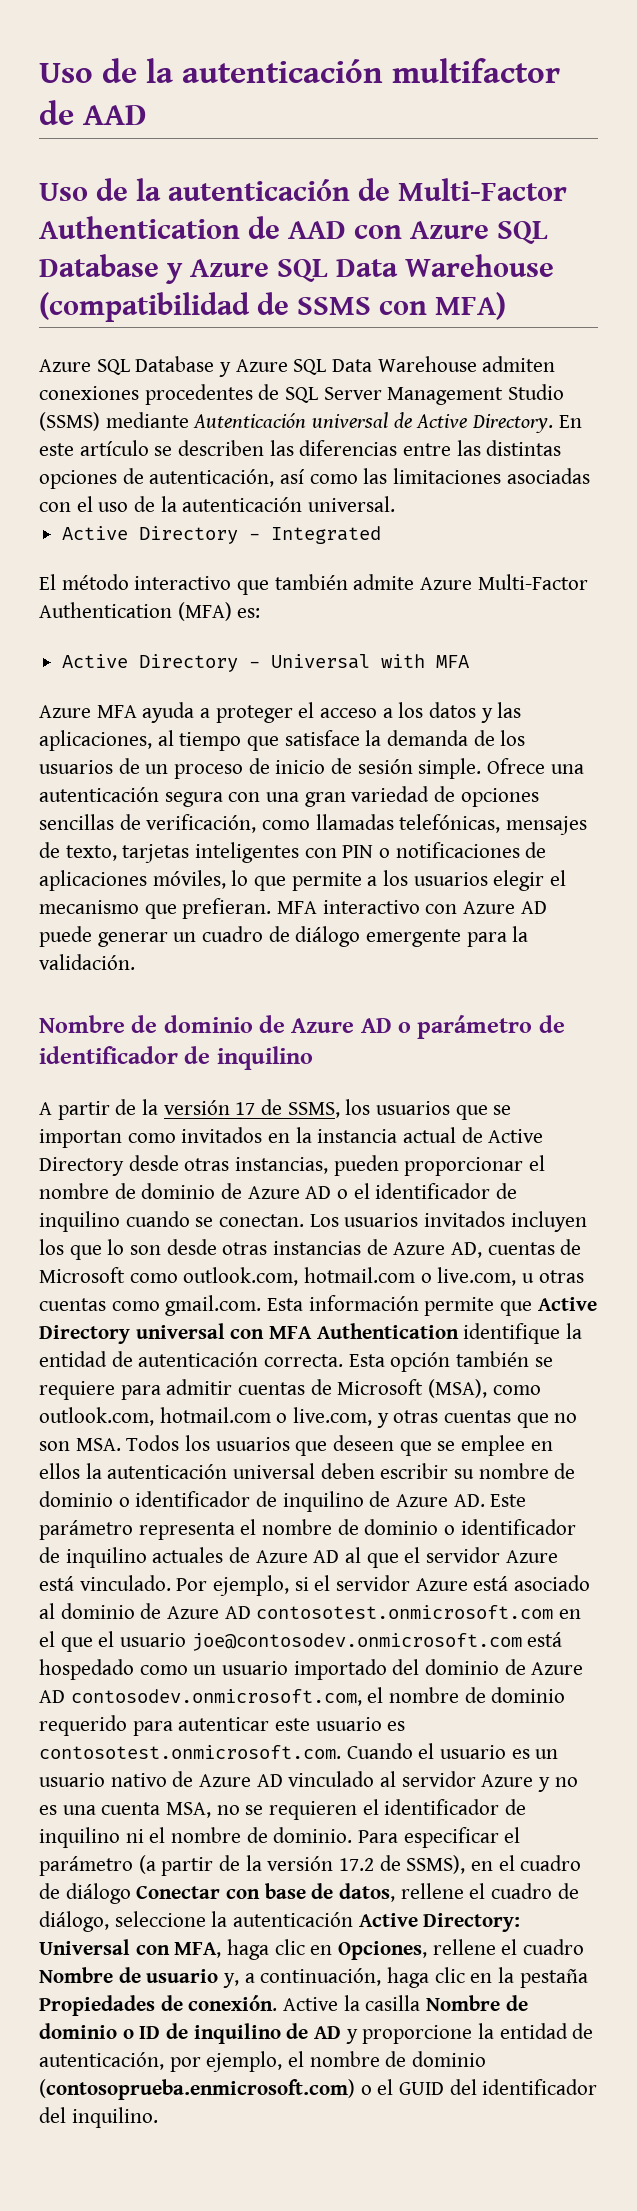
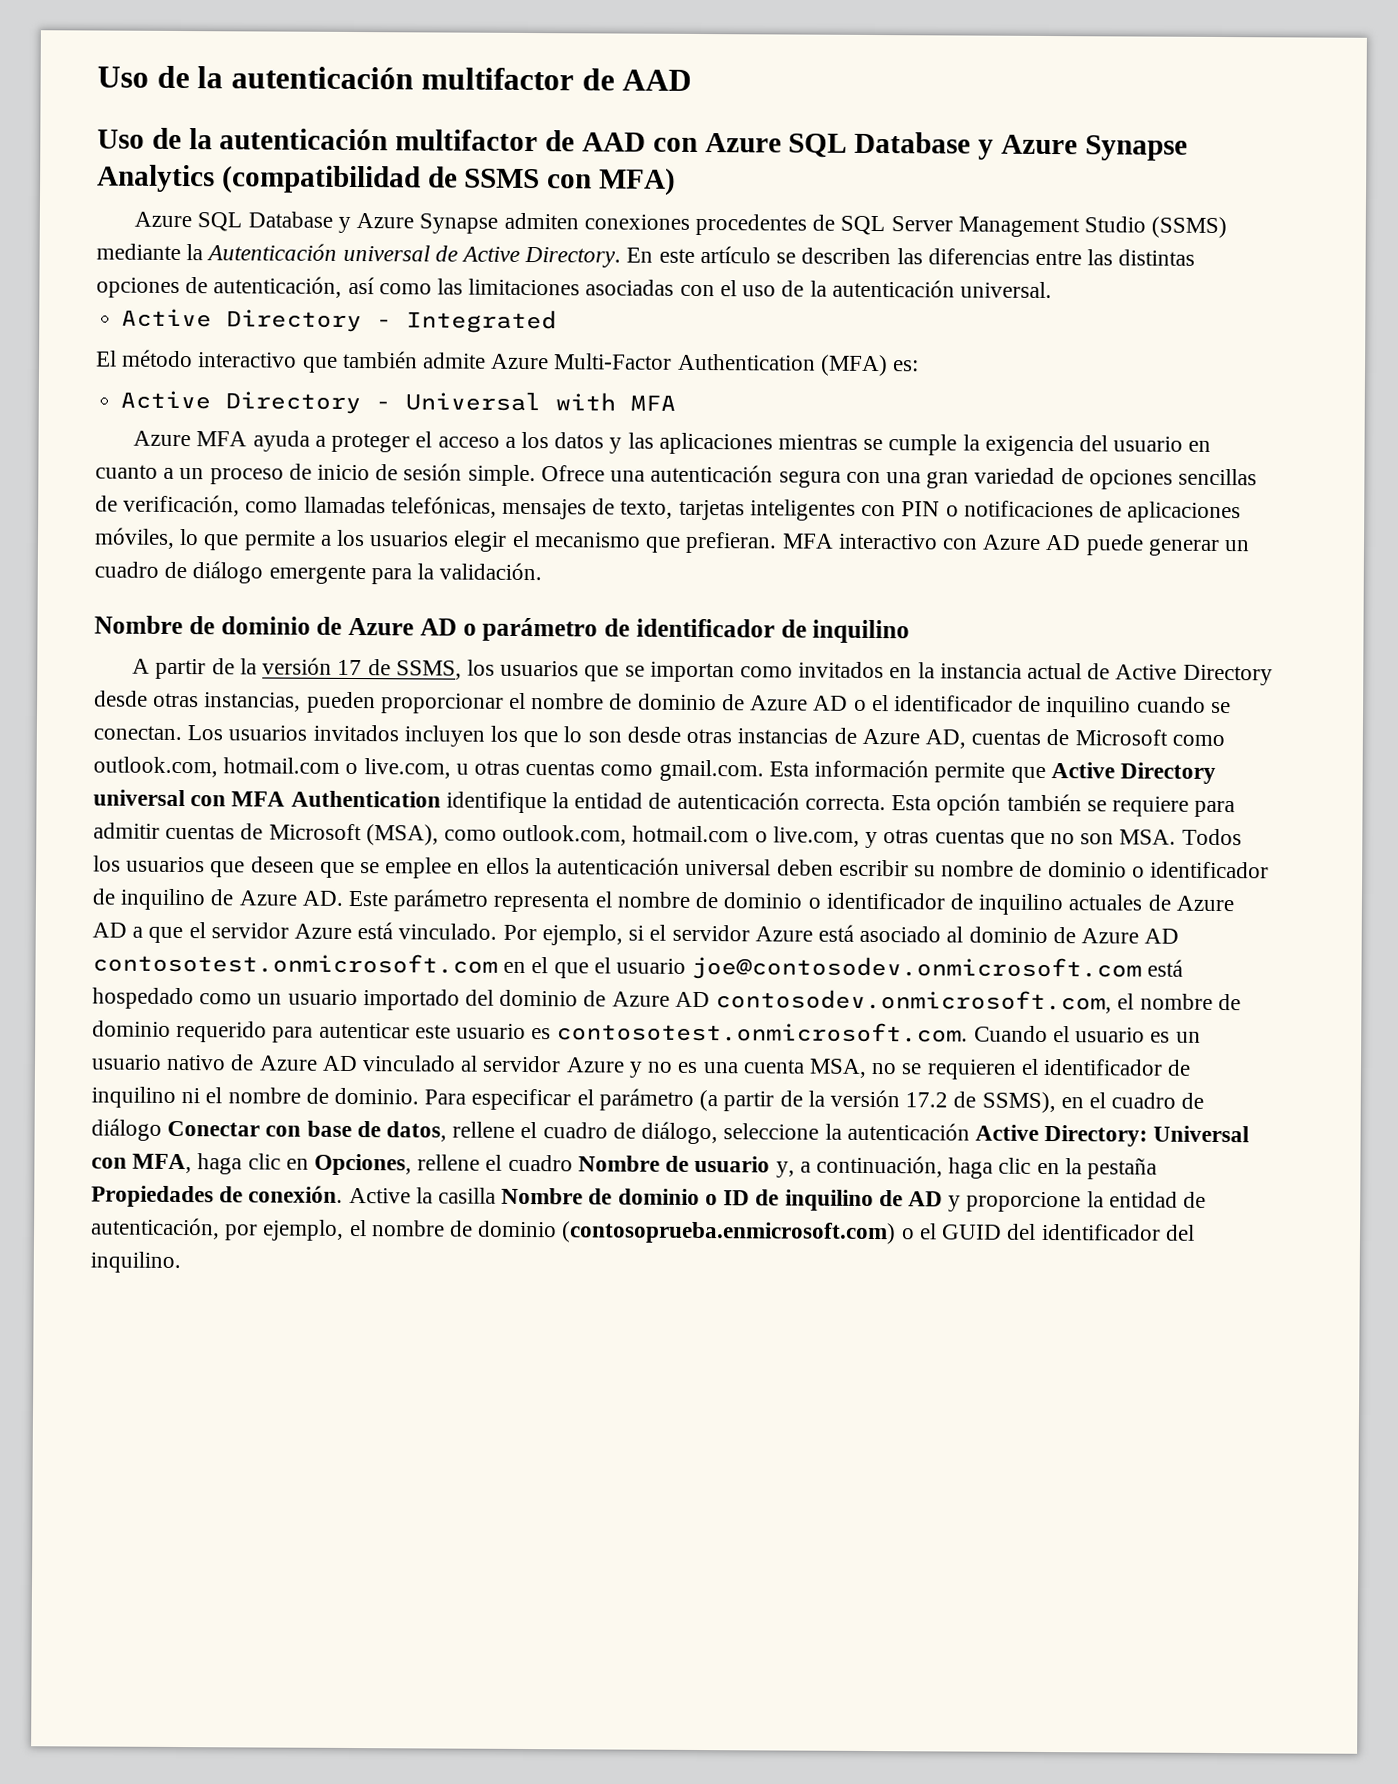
- Uso de la autenticación de Multi-Factor Authentication de AAD con Azure SQL Database y Azure SQL Data Warehouse (compatibilidad de SSMS con MFA)
+ Uso de la autenticación multifactor de AAD con Azure SQL Database y Azure Synapse Analytics (compatibilidad de SSMS con MFA)
- Azure SQL Database y Azure SQL Data Warehouse admiten conexiones procedentes de SQL Server Management Studio (SSMS) mediante Autenticación universal de Active Directory.
+ Azure SQL Database y Azure Synapse admiten conexiones procedentes de SQL Server Management Studio (SSMS) mediante la Autenticación universal de Active Directory.
- Azure MFA ayuda a proteger el acceso a los datos y las aplicaciones, al tiempo que satisface la demanda de los usuarios de un proceso de inicio de sesión simple.
+ Azure MFA ayuda a proteger el acceso a los datos y las aplicaciones mientras se cumple la exigencia del usuario en cuanto a un proceso de inicio de sesión simple.
- Esta opción también se requiere para admitir cuentas de Microsoft (MSA), como outlook.com, hotmail.com o live.com, y otras cuentas que no son MSA. Todos los usuarios que deseen que se emplee en ellos la autenticación universal deben escribir su nombre de dominio o identificador de inquilino de Azure AD. Este parámetro representa el nombre de dominio o identificador de inquilino actuales de Azure AD al que el servidor Azure está vinculado.
+ Esta opción también se requiere para admitir cuentas de Microsoft (MSA), como outlook.com, hotmail.com o live.com, y otras cuentas que no son MSA. Todos los usuarios que deseen que se emplee en ellos la autenticación universal deben escribir su nombre de dominio o identificador de inquilino de Azure AD. Este parámetro representa el nombre de dominio o identificador de inquilino actuales de Azure AD a que el servidor Azure está vinculado.

